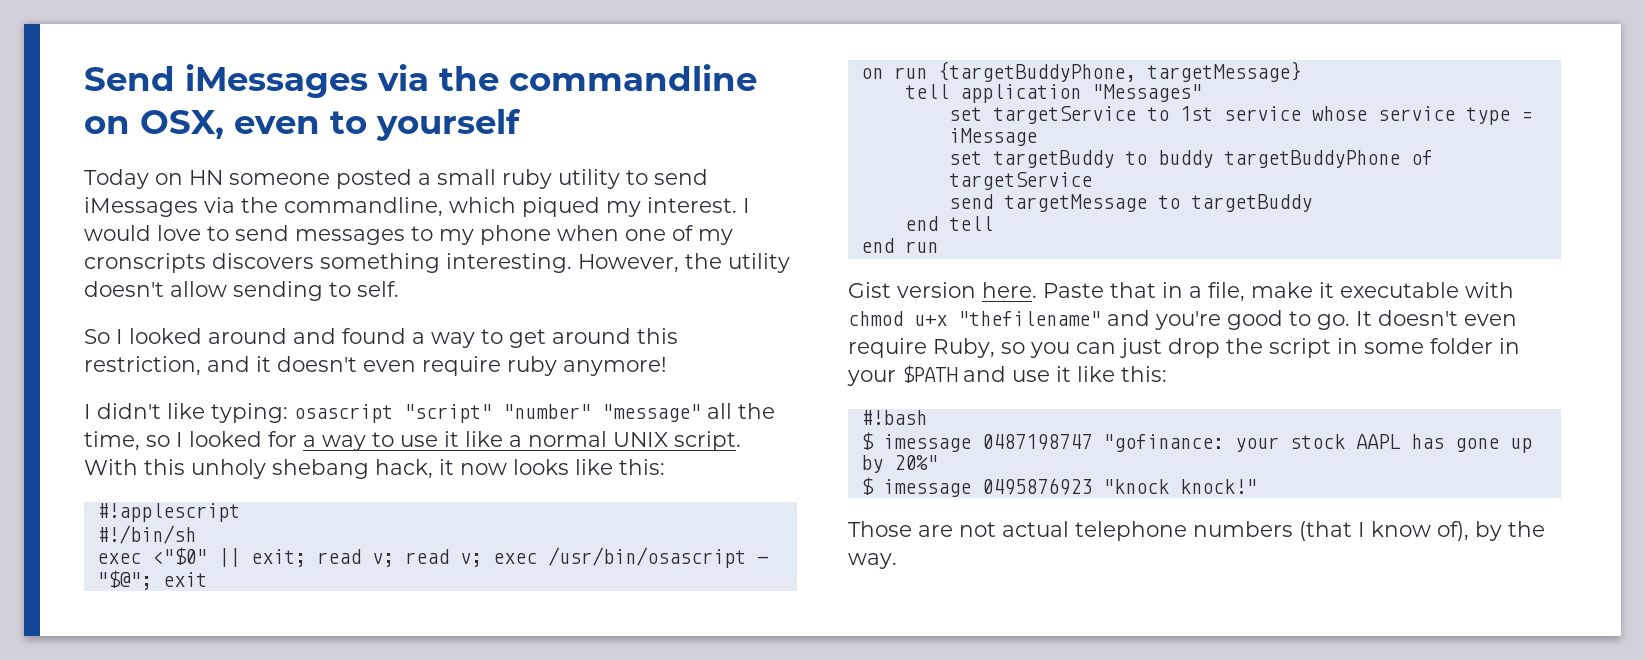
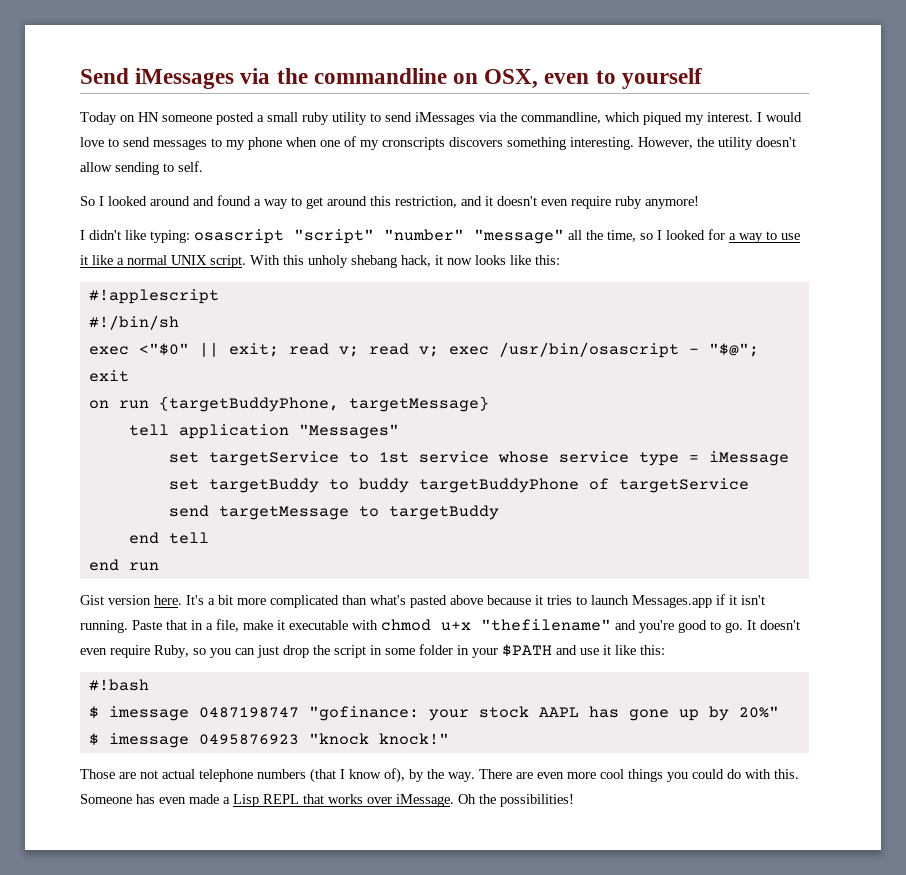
+ It's a bit more complicated than what's pasted above because it tries to launch Messages.app if it isn't running.
+ There are even more cool things you could do with this. Someone has even made a Lisp REPL that works over iMessage. Oh the possibilities!

